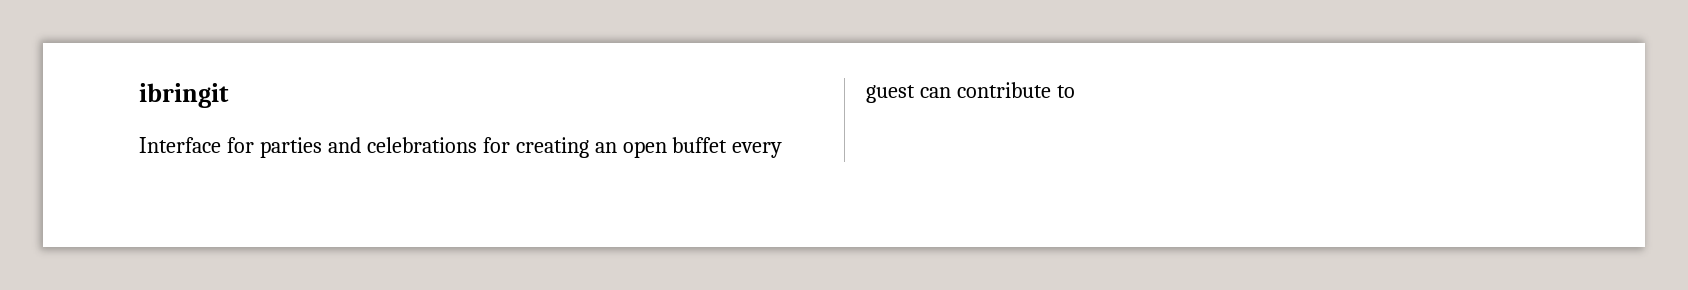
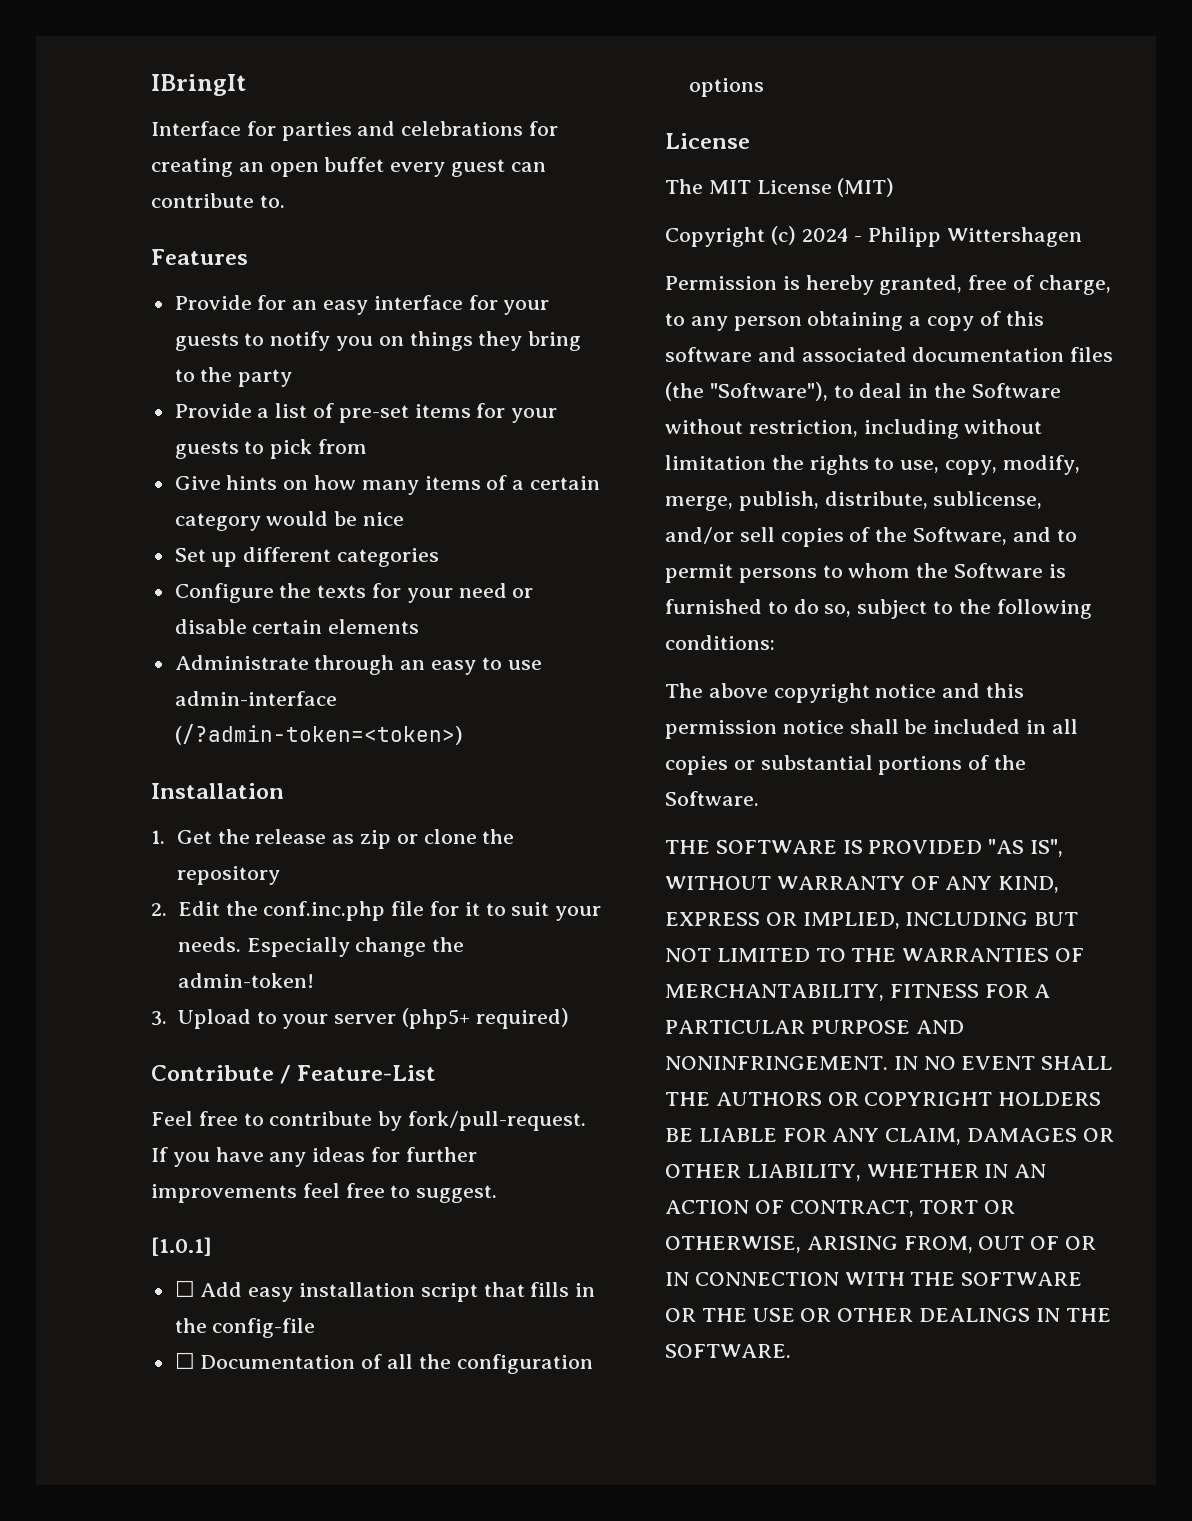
- ibringit
+ IBringIt
- Interface for parties and celebrations for creating an open buffet every guest can contribute to
+ Interface for parties and celebrations for creating an open buffet every guest can contribute to.
+ Features
+ Provide for an easy interface for your guests to notify you on things they bring to the party
+ Provide a list of pre-set items for your guests to pick from
+ Give hints on how many items of a certain category would be nice
+ Set up different categories
+ Configure the texts for your need or disable certain elements
+ Administrate through an easy to use admin-interface (/?admin-token=<token>)
+ Installation
+ 1. Get the release as zip or clone the repository
+ 2. Edit the conf.inc.php file for it to suit your needs. Especially change the admin-token!
+ 3. Upload to your server (php5+ required)
+ Contribute / Feature-List
+ Feel free to contribute by fork/pull-request. If you have any ideas for further improvements feel free to suggest.
+ [1.0.1]
+ ☐ Add easy installation script that fills in the config-file
+ ☐ Documentation of all the configuration options
+ License
+ The MIT License (MIT)
+ Copyright (c) 2024 - Philipp Wittershagen
+ Permission is hereby granted, free of charge, to any person obtaining a copy of this software and associated documentation files (the "Software"), to deal in the Software without restriction, including without limitation the rights to use, copy, modify, merge, publish, distribute, sublicense, and/or sell copies of the Software, and to permit persons to whom the Software is furnished to do so, subject to the following conditions:
+ The above copyright notice and this permission notice shall be included in all copies or substantial portions of the Software.
+ THE SOFTWARE IS PROVIDED "AS IS", WITHOUT WARRANTY OF ANY KIND, EXPRESS OR IMPLIED, INCLUDING BUT NOT LIMITED TO THE WARRANTIES OF MERCHANTABILITY, FITNESS FOR A PARTICULAR PURPOSE AND NONINFRINGEMENT. IN NO EVENT SHALL THE AUTHORS OR COPYRIGHT HOLDERS BE LIABLE FOR ANY CLAIM, DAMAGES OR OTHER LIABILITY, WHETHER IN AN ACTION OF CONTRACT, TORT OR OTHERWISE, ARISING FROM, OUT OF OR IN CONNECTION WITH THE SOFTWARE OR THE USE OR OTHER DEALINGS IN THE SOFTWARE.

